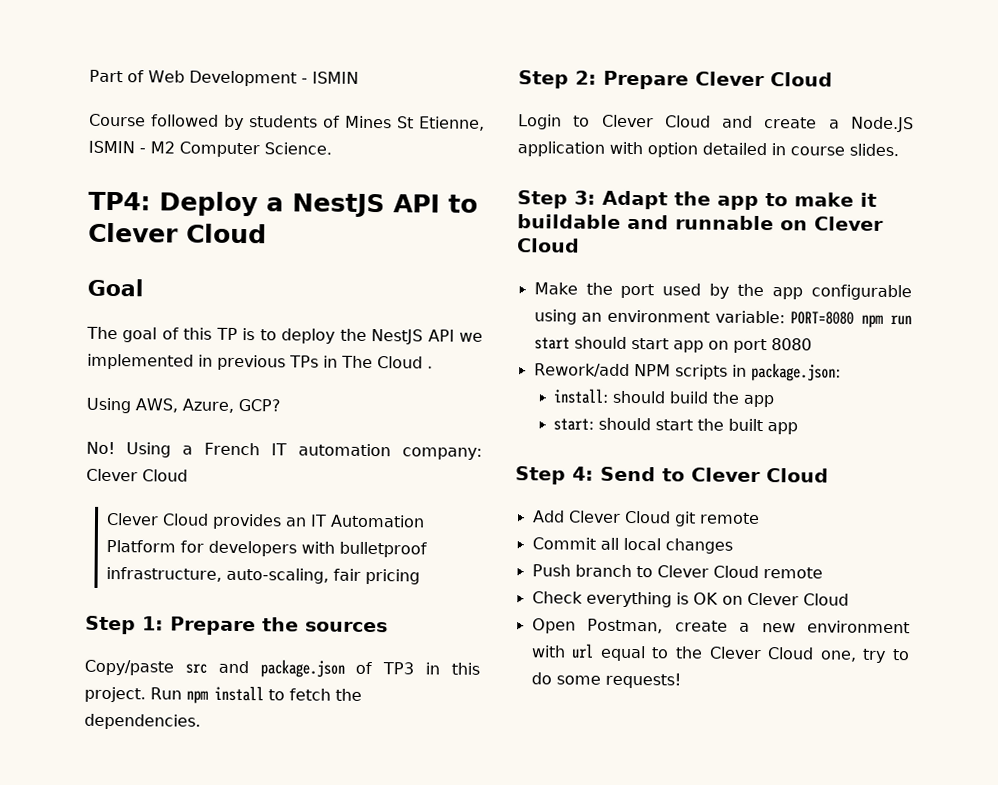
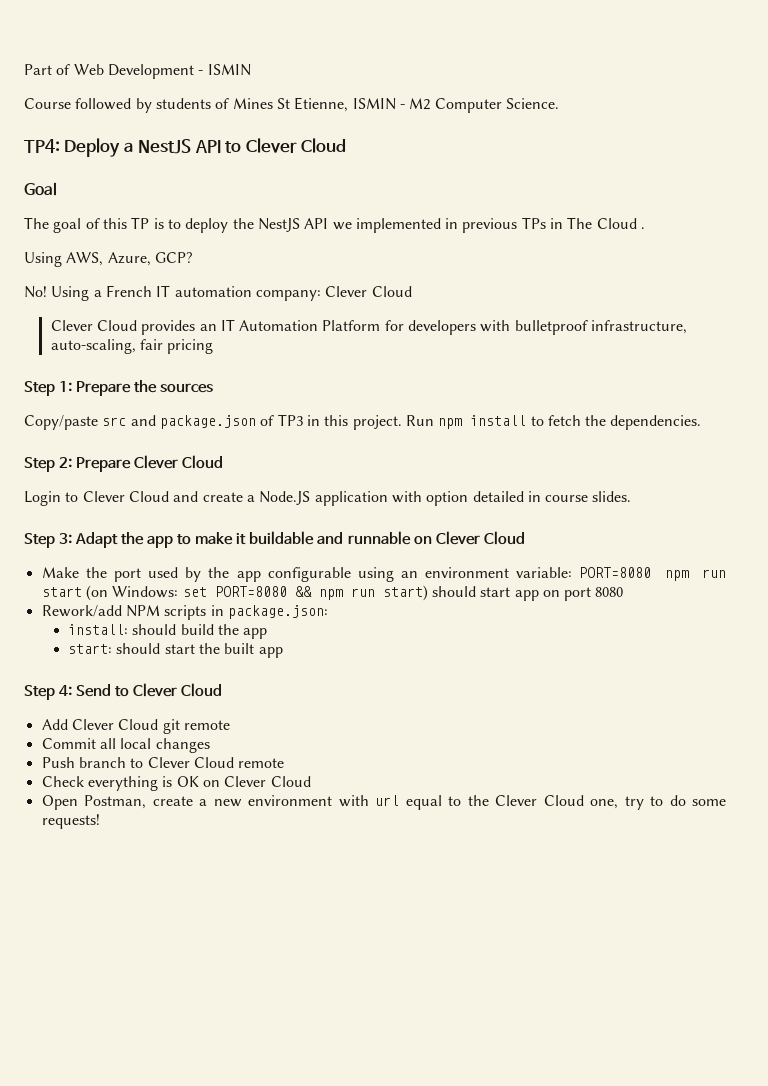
- Make the port used by the app configurable using an environment variable: PORT=8080 npm run start should start app on port 8080
+ Make the port used by the app configurable using an environment variable: PORT=8080 npm run start (on Windows: set PORT=8080 && npm run start) should start app on port 8080

